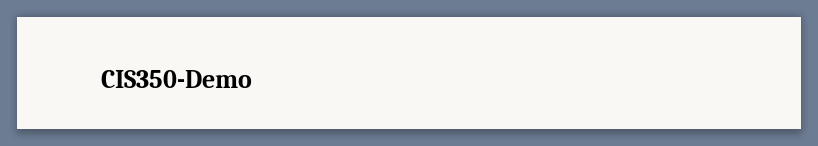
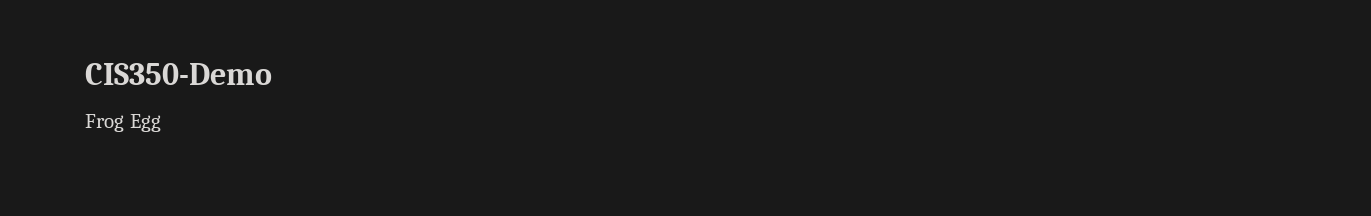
+ Frog Egg

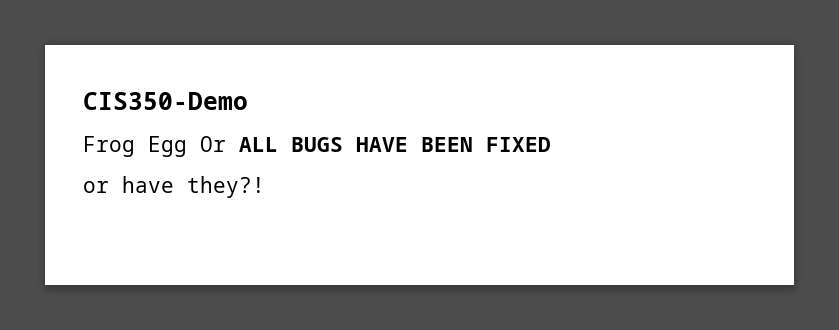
- Frog Egg
+ Frog Egg Or ALL BUGS HAVE BEEN FIXED
+ or have they?!

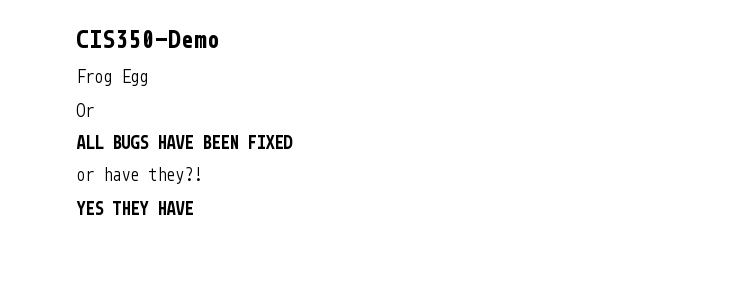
- Frog Egg Or ALL BUGS HAVE BEEN FIXED
+ Frog Egg
+ Or
+ ALL BUGS HAVE BEEN FIXED
+ YES THEY HAVE

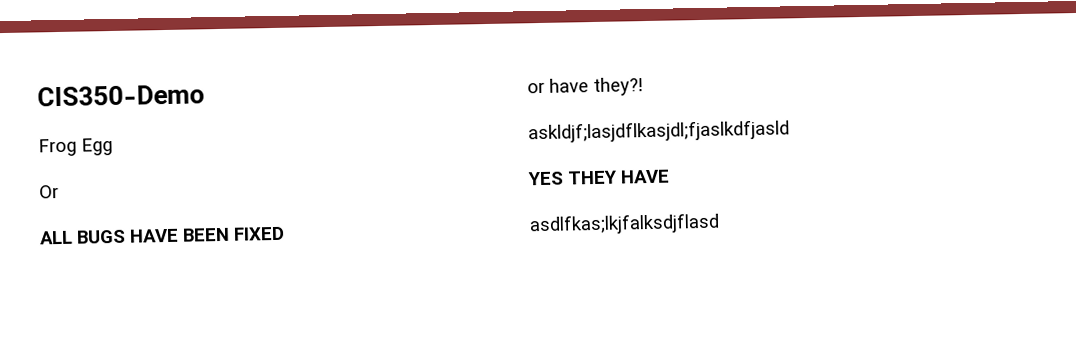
+ askldjf;lasjdflkasjdl;fjaslkdfjasld
+ asdlfkas;lkjfalksdjflasd

